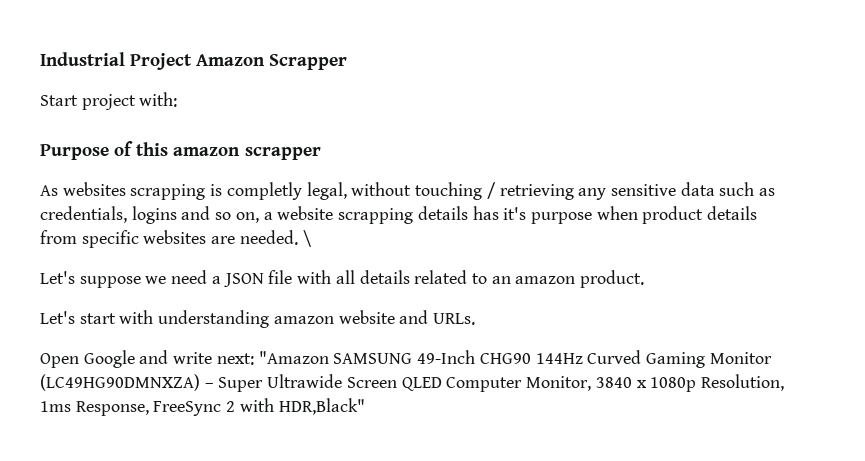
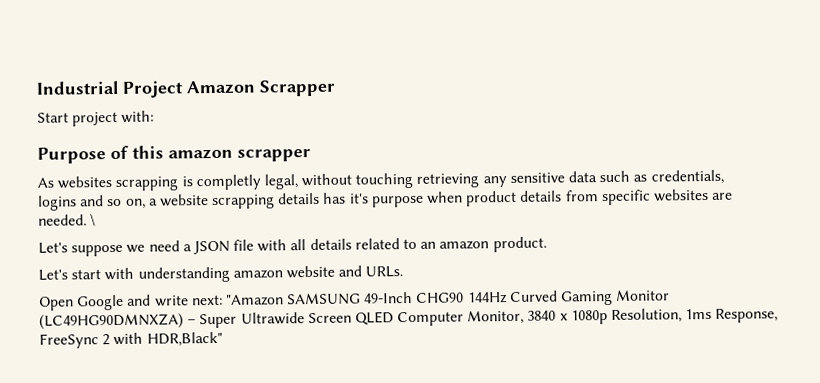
- As websites scrapping is completly legal, without touching / retrieving any sensitive data such as credentials, logins and so on, a website scrapping details has it's purpose when product details from specific websites are needed.
+ As websites scrapping is completly legal, without touching retrieving any sensitive data such as credentials,
+ logins and so on, a website scrapping details has it's purpose when product details from specific websites are needed.

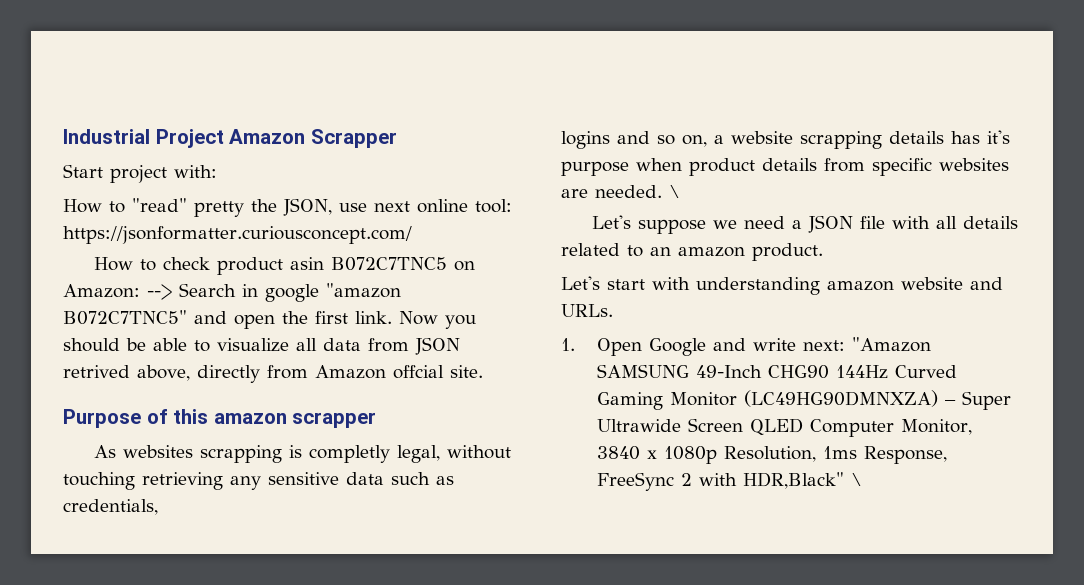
+ How to "read" pretty the JSON, use next online tool: https://jsonformatter.curiousconcept.com/
+ How to check product asin B072C7TNC5 on Amazon: --> Search in google "amazon B072C7TNC5" and open the first link. Now you should be able to visualize all data from JSON retrived above, directly from Amazon offcial site.
- Open Google and write next: "Amazon SAMSUNG 49-Inch CHG90 144Hz Curved Gaming Monitor (LC49HG90DMNXZA) – Super Ultrawide Screen QLED Computer Monitor, 3840 x 1080p Resolution, 1ms Response, FreeSync 2 with HDR,Black"
+ 1. Open Google and write next: "Amazon SAMSUNG 49-Inch CHG90 144Hz Curved Gaming Monitor (LC49HG90DMNXZA) – Super Ultrawide Screen QLED Computer Monitor, 3840 x 1080p Resolution, 1ms Response, FreeSync 2 with HDR,Black" \

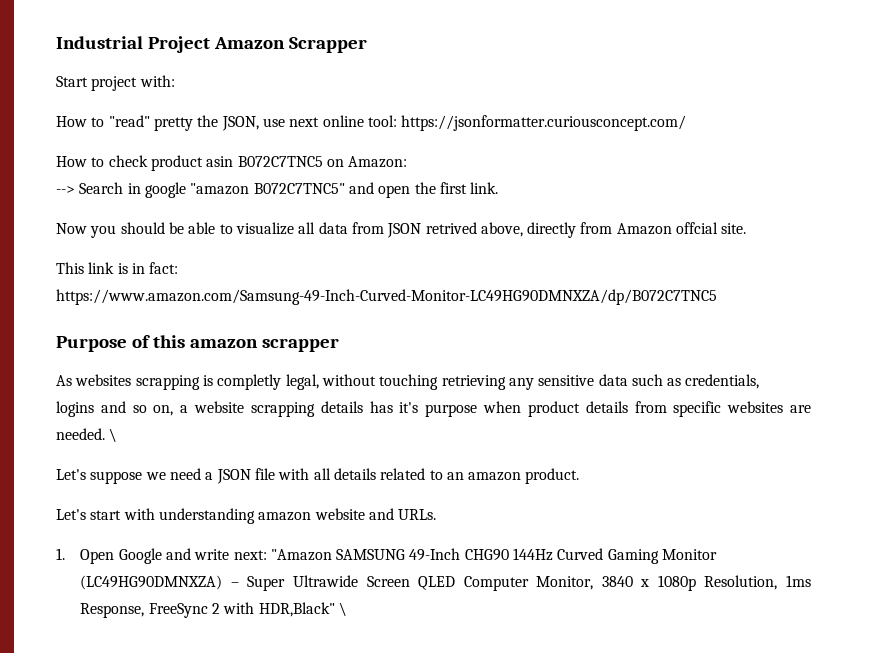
- How to check product asin B072C7TNC5 on Amazon: --> Search in google "amazon B072C7TNC5" and open the first link. Now you should be able to visualize all data from JSON retrived above, directly from Amazon offcial site.
+ How to check product asin B072C7TNC5 on Amazon:
+ --> Search in google "amazon B072C7TNC5" and open the first link.
+ Now you should be able to visualize all data from JSON retrived above, directly from Amazon offcial site.
+ This link is in fact: https://www.amazon.com/Samsung-49-Inch-Curved-Monitor-LC49HG90DMNXZA/dp/B072C7TNC5

